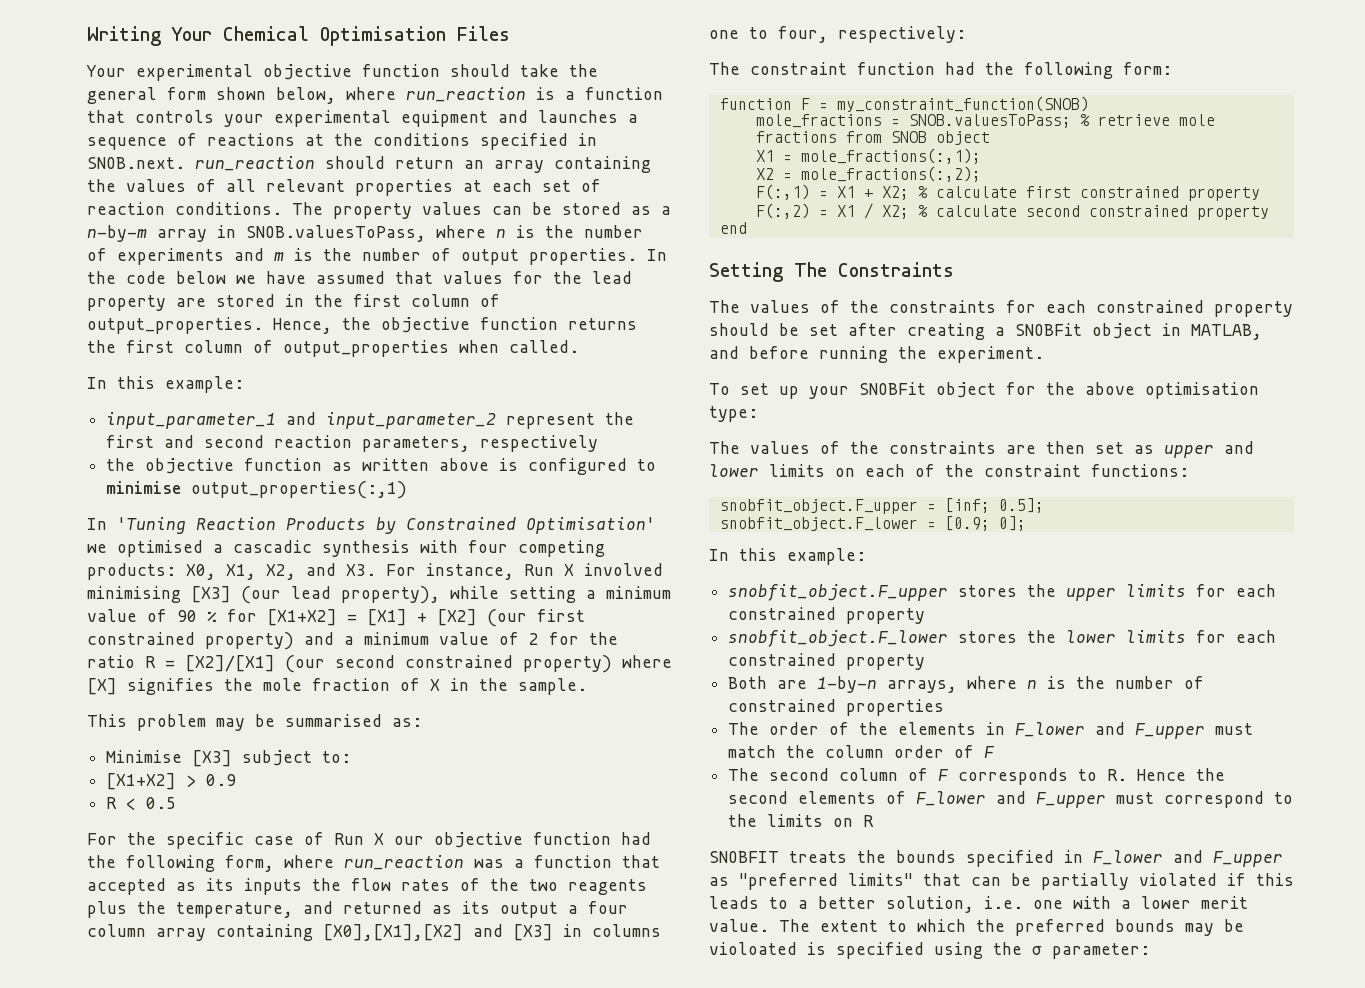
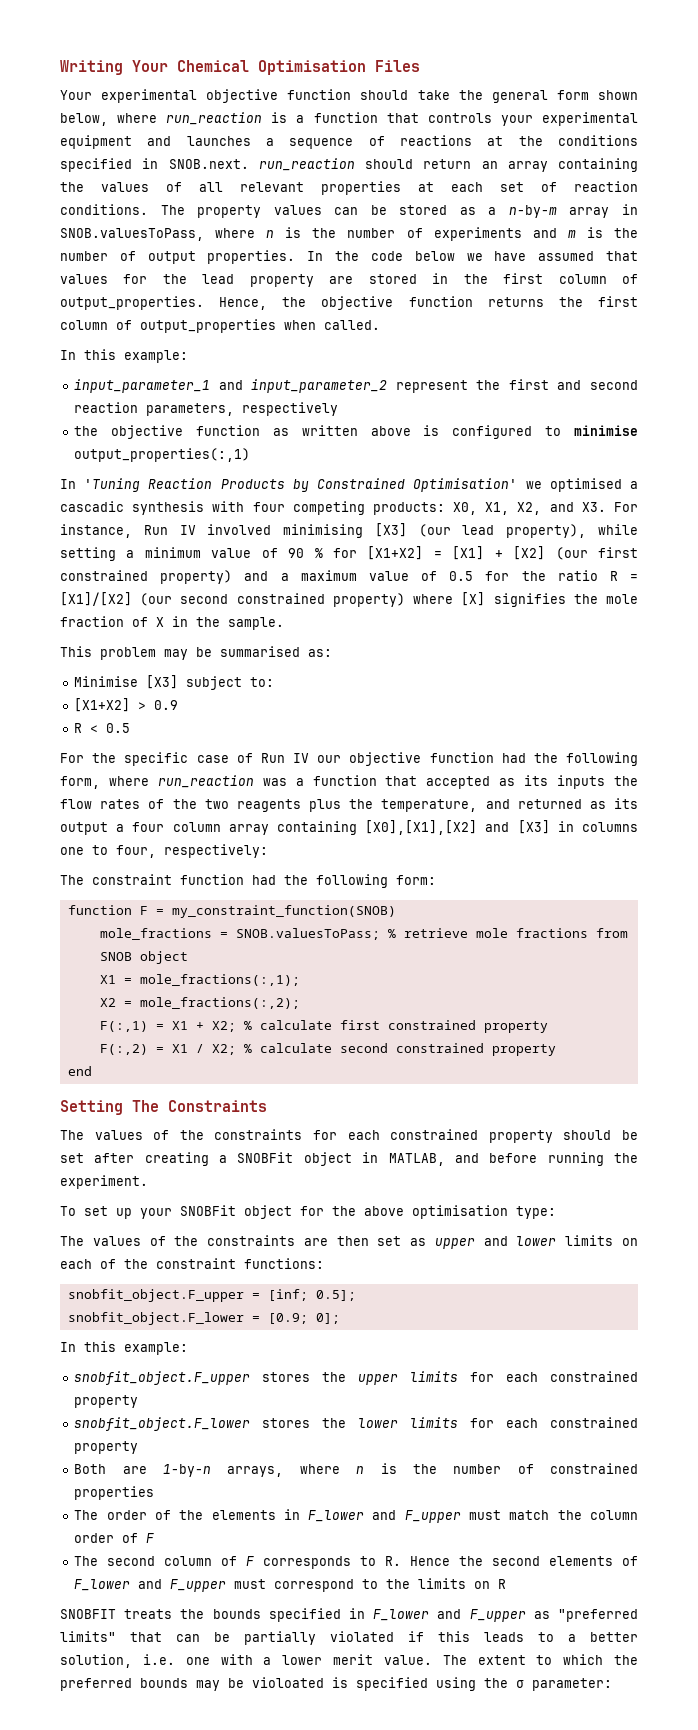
- X0, X1, X2, and X3. For instance, Run X involved minimising [X3] (our lead property), while setting a minimum value of 90 % for [X1+X2] = [X1] + [X2] (our first constrained property) and a minimum value of 2 for the ratio R = [X2]/[X1] (our second constrained property) where [X] signifies the mole fraction of X in the sample.
+ X0, X1, X2, and X3. For instance, Run IV involved minimising [X3] (our lead property), while setting a minimum value of 90 % for [X1+X2] = [X1] + [X2] (our first constrained property) and a maximum value of 0.5 for the ratio R = [X1]/[X2] (our second constrained property) where [X] signifies the mole fraction of X in the sample.
- For the specific case of Run X our objective function had the following form, where run_reaction was a function that accepted as its inputs the flow rates of the two reagents plus the temperature, and returned as its output a four column array containing [X0],[X1],[X2] and [X3] in columns one to four, respectively:
+ For the specific case of Run IV our objective function had the following form, where run_reaction was a function that accepted as its inputs the flow rates of the two reagents plus the temperature, and returned as its output a four column array containing [X0],[X1],[X2] and [X3] in columns one to four, respectively:

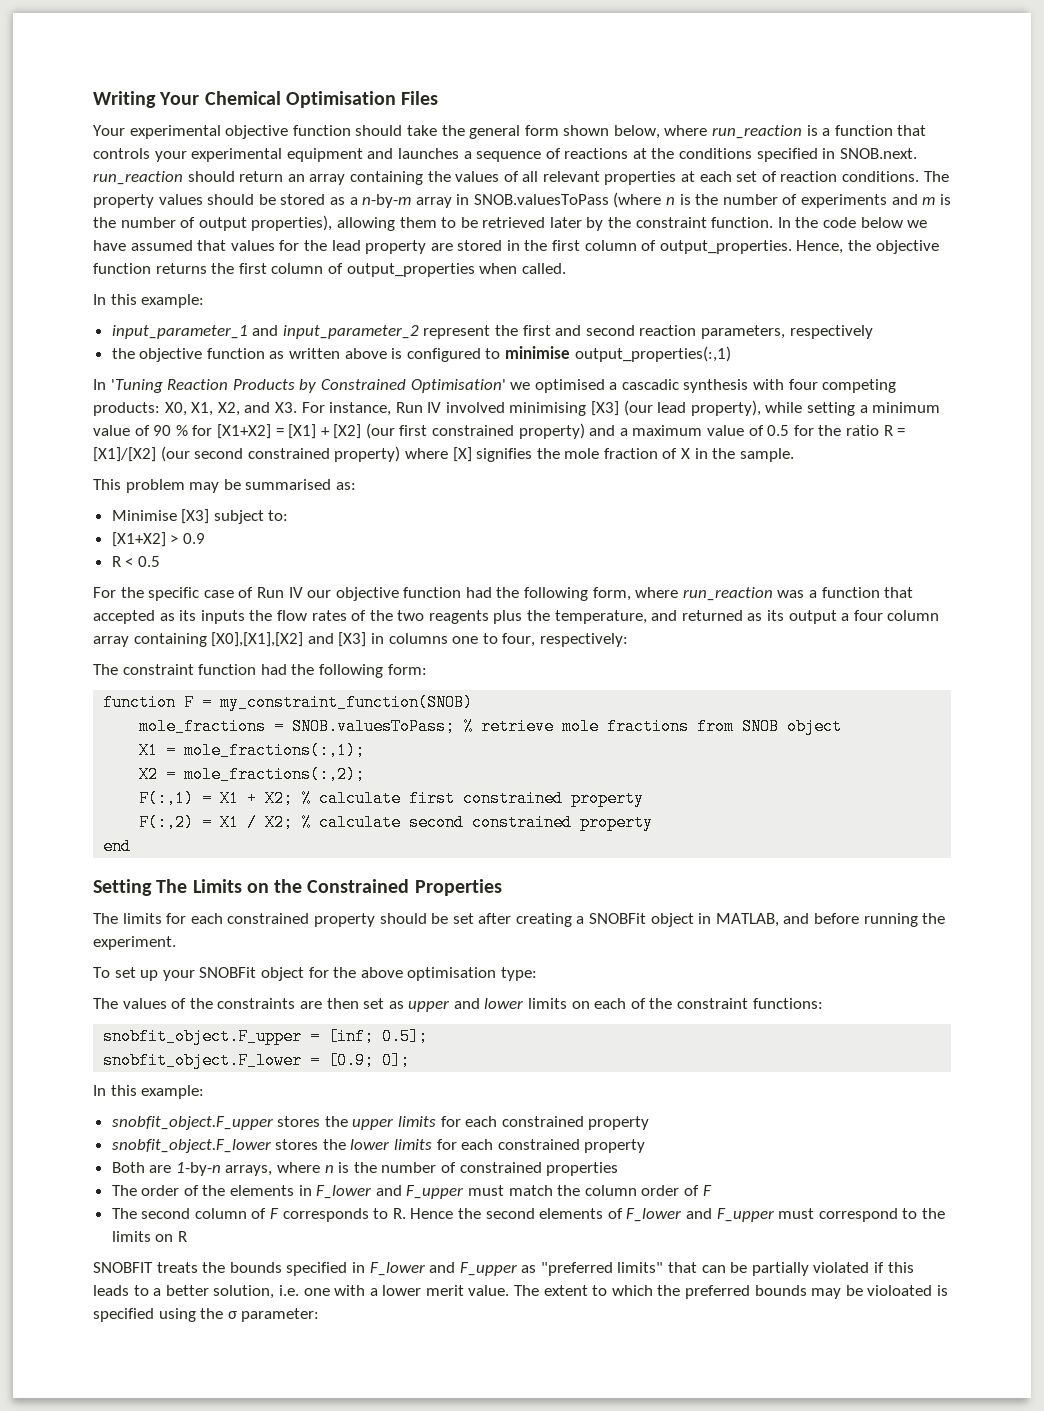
- The property values can be stored as a n-by-m array in SNOB.valuesToPass, where n is the number of experiments and m is the number of output properties.
+ The property values should be stored as a n-by-m array in SNOB.valuesToPass (where n is the number of experiments and m is the number of output properties), allowing them to be retrieved later by the constraint function.
- Setting The Constraints
- The values of the constraints for each constrained property should be set after creating a SNOBFit object in MATLAB, and before running the experiment.
+ Setting The Limits on the Constrained Properties
+ The limits for each constrained property should be set after creating a SNOBFit object in MATLAB, and before running the experiment.

